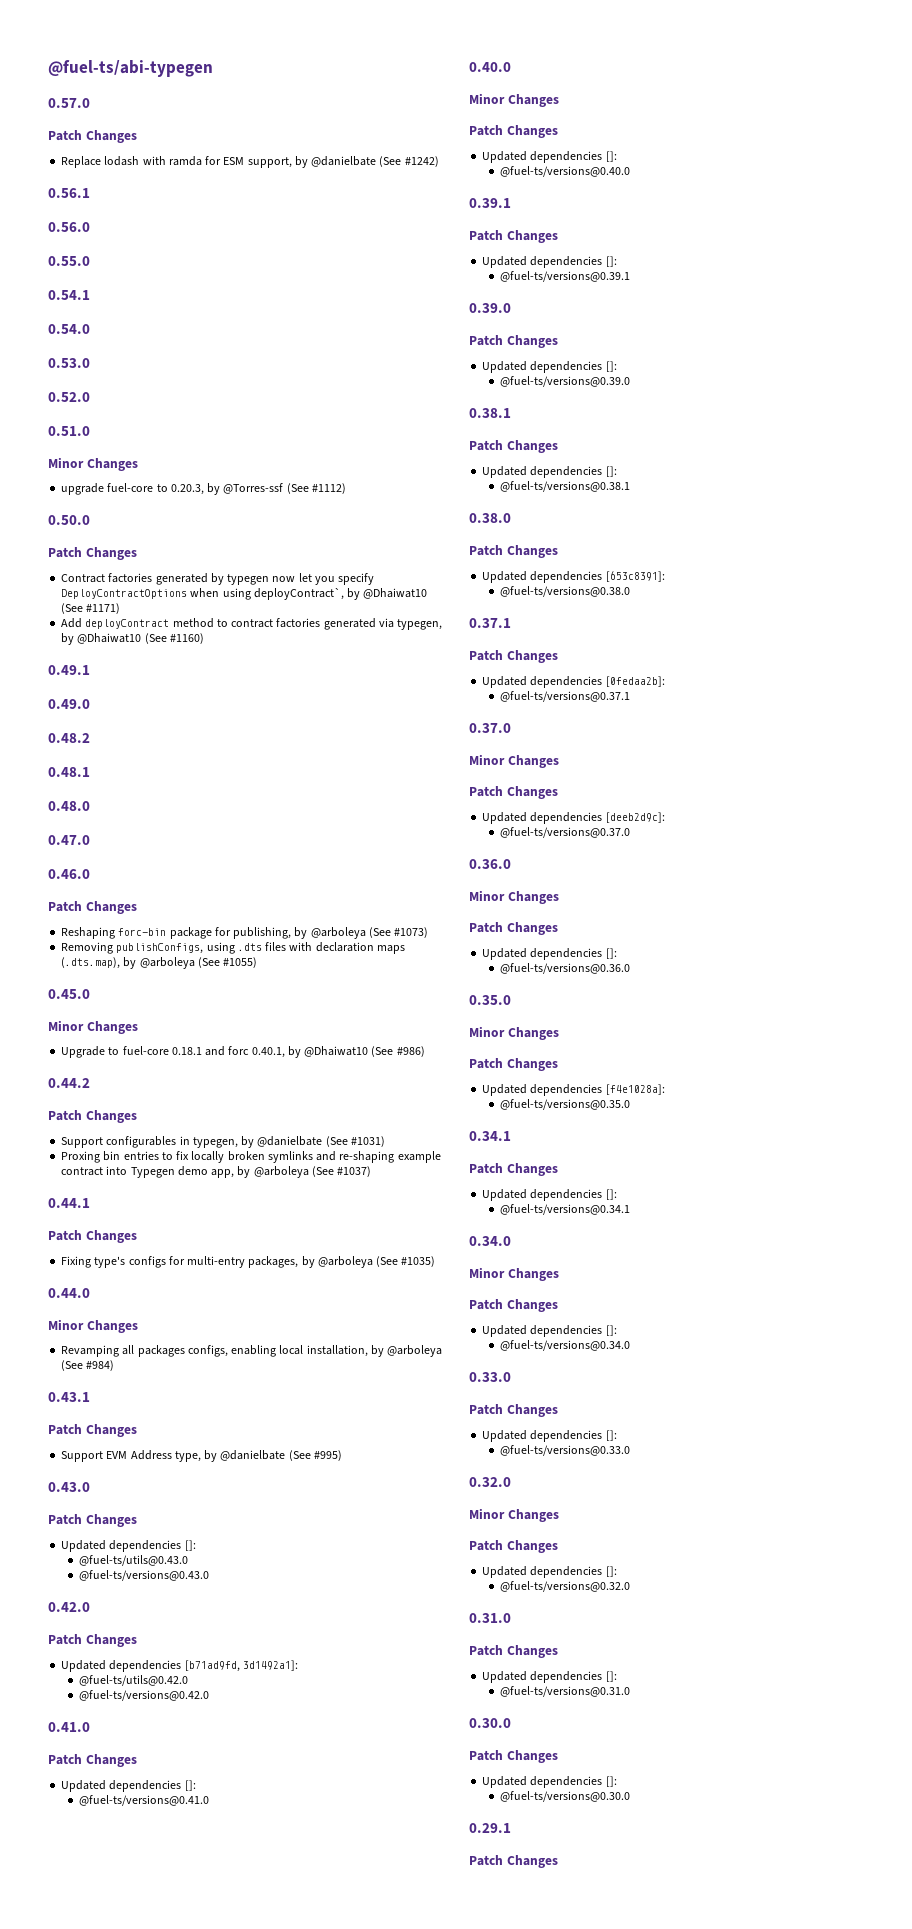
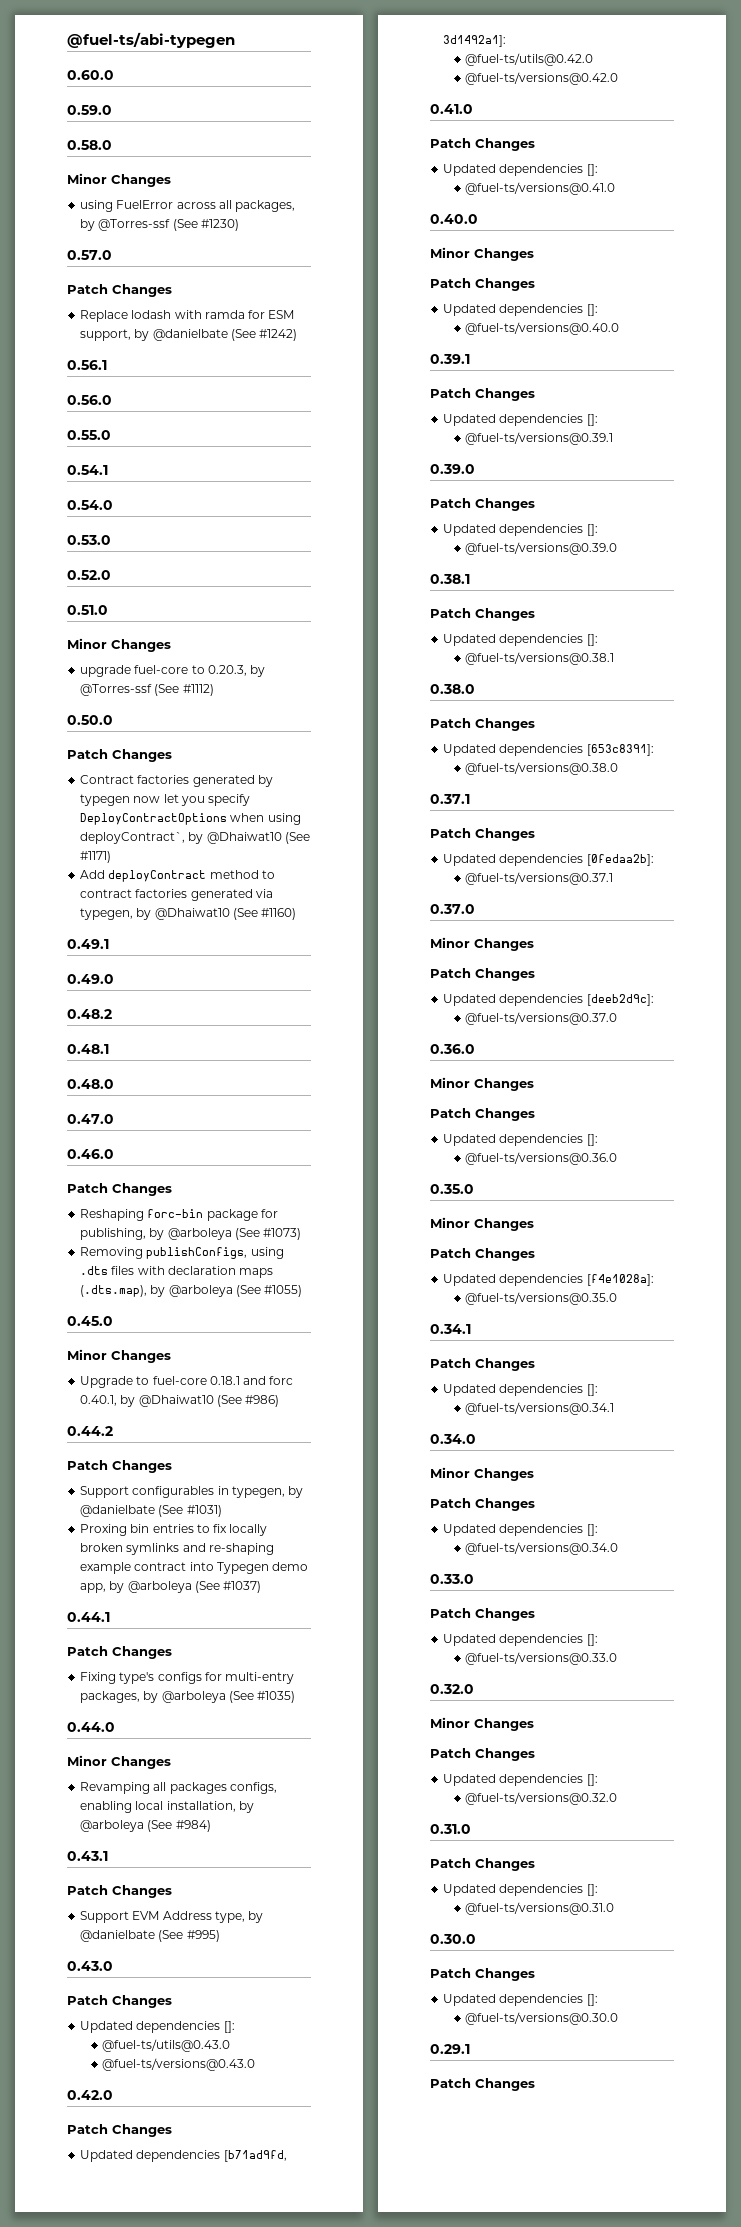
+ 0.60.0
+ 0.59.0
+ 0.58.0
+ Minor Changes
+ using FuelError across all packages, by @Torres-ssf (See #1230)

